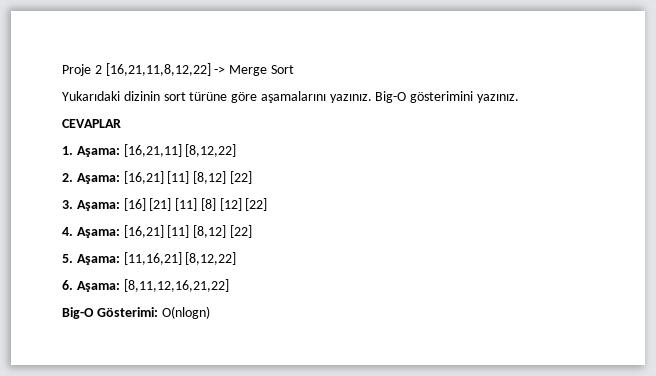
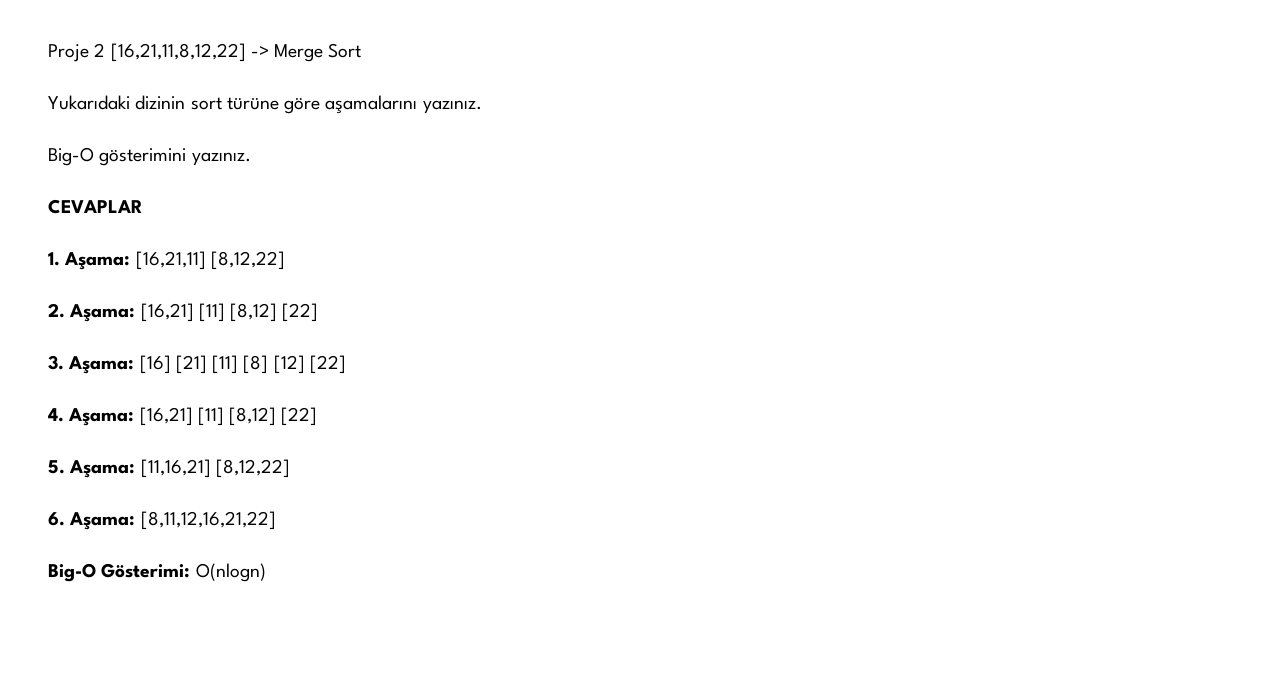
- Yukarıdaki dizinin sort türüne göre aşamalarını yazınız. Big-O gösterimini yazınız.
+ Yukarıdaki dizinin sort türüne göre aşamalarını yazınız.
+ Big-O gösterimini yazınız.

